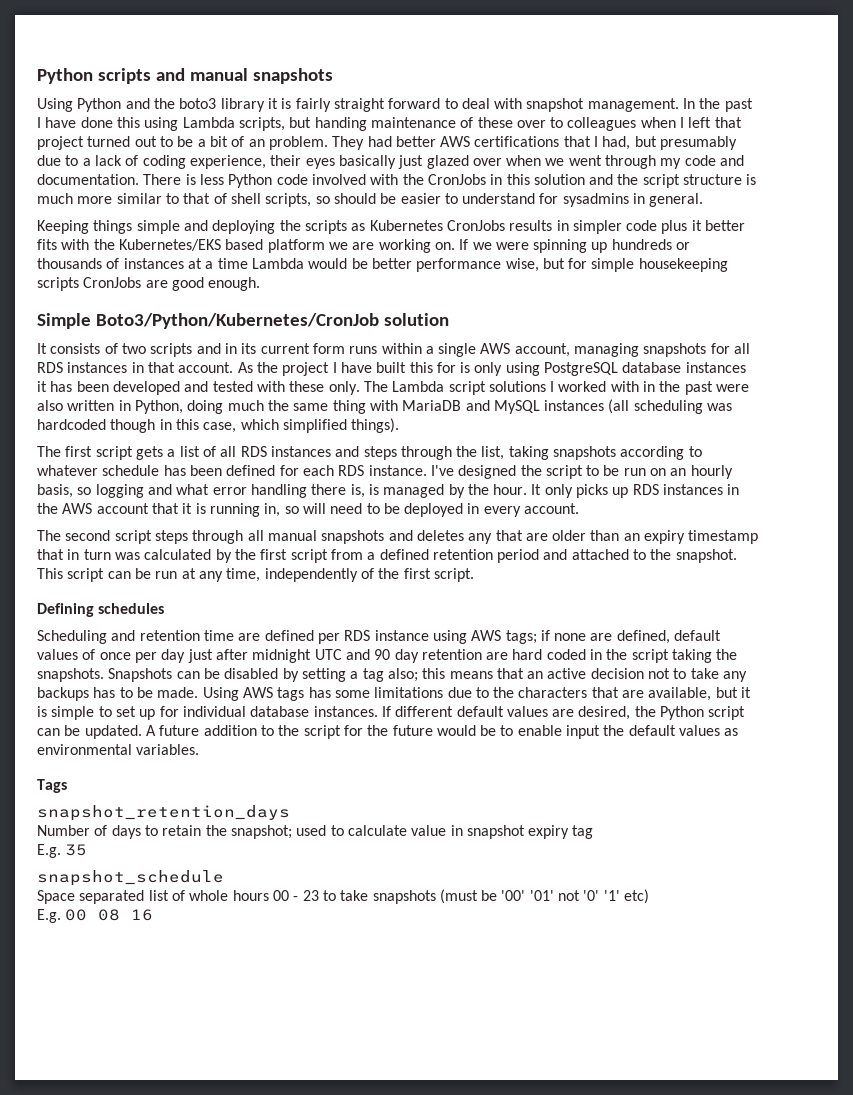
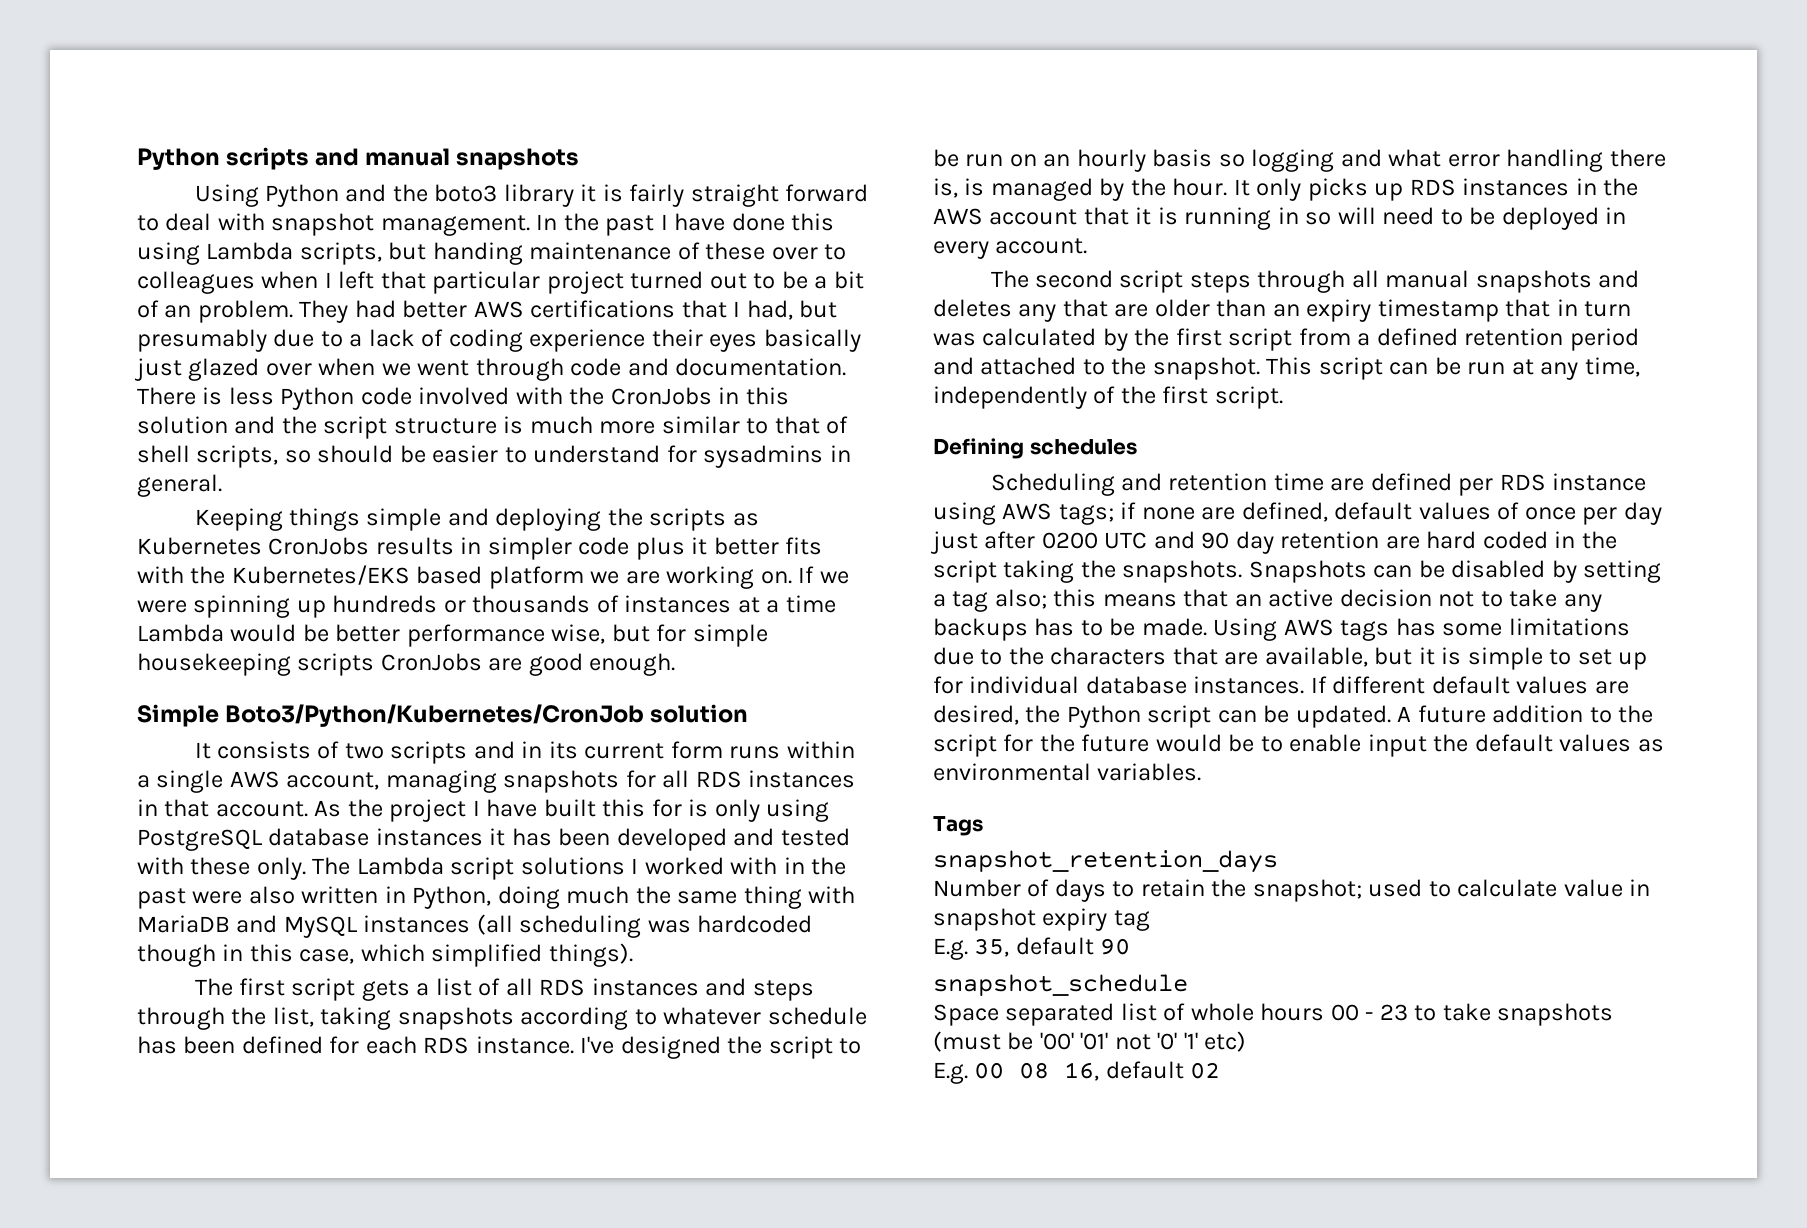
- In the past I have done this using Lambda scripts, but handing maintenance of these over to colleagues when I left that project turned out to be a bit of an problem.
+ In the past I have done this using Lambda scripts, but handing maintenance of these over to colleagues when I left that particular project turned out to be a bit of an problem.
- They had better AWS certifications that I had, but presumably due to a lack of coding experience, their eyes basically just glazed over when we went through my code and documentation.
+ They had better AWS certifications that I had, but presumably due to a lack of coding experience their eyes basically just glazed over when we went through code and documentation.
- I've designed the script to be run on an hourly basis, so logging and what error handling there is, is managed by the hour.
+ I've designed the script to be run on an hourly basis so logging and what error handling there is, is managed by the hour.
- It only picks up RDS instances in the AWS account that it is running in, so will need to be deployed in every account.
+ It only picks up RDS instances in the AWS account that it is running in so will need to be deployed in every account.
- Scheduling and retention time are defined per RDS instance using AWS tags; if none are defined, default values of once per day just after midnight UTC and 90 day retention are hard coded in the script taking the snapshots.
+ Scheduling and retention time are defined per RDS instance using AWS tags; if none are defined, default values of once per day just after 0200 UTC and 90 day retention are hard coded in the script taking the snapshots.
- E.g. 35
+ E.g. 35, default 90
- E.g. 00 08 16
+ E.g. 00 08 16, default 02

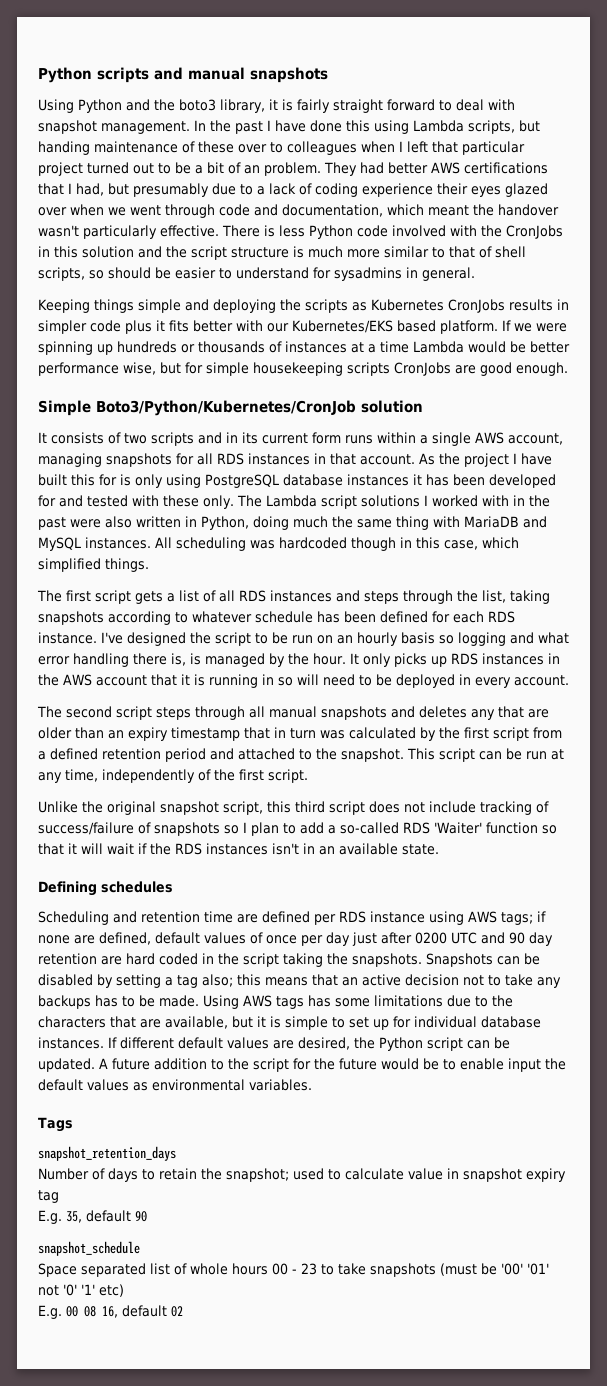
- Using Python and the boto3 library it is fairly straight forward to deal with snapshot management.
+ Using Python and the boto3 library, it is fairly straight forward to deal with snapshot management.
- They had better AWS certifications that I had, but presumably due to a lack of coding experience their eyes basically just glazed over when we went through code and documentation.
+ They had better AWS certifications that I had, but presumably due to a lack of coding experience their eyes glazed over when we went through code and documentation, which meant the handover wasn't particularly effective.
- Keeping things simple and deploying the scripts as Kubernetes CronJobs results in simpler code plus it better fits with the Kubernetes/EKS based platform we are working on.
+ Keeping things simple and deploying the scripts as Kubernetes CronJobs results in simpler code plus it fits better with our Kubernetes/EKS based platform.
- As the project I have built this for is only using PostgreSQL database instances it has been developed and tested with these only.
+ As the project I have built this for is only using PostgreSQL database instances it has been developed for and tested with these only.
- The Lambda script solutions I worked with in the past were also written in Python, doing much the same thing with MariaDB and MySQL instances (all scheduling was hardcoded though in this case, which simplified things).
+ The Lambda script solutions I worked with in the past were also written in Python, doing much the same thing with MariaDB and MySQL instances. All scheduling was hardcoded though in this case, which simplified things.
+ Unlike the original snapshot script, this third script does not include tracking of success/failure of snapshots so I plan to add a so-called RDS 'Waiter' function so that it will wait if the RDS instances isn't in an available state.

